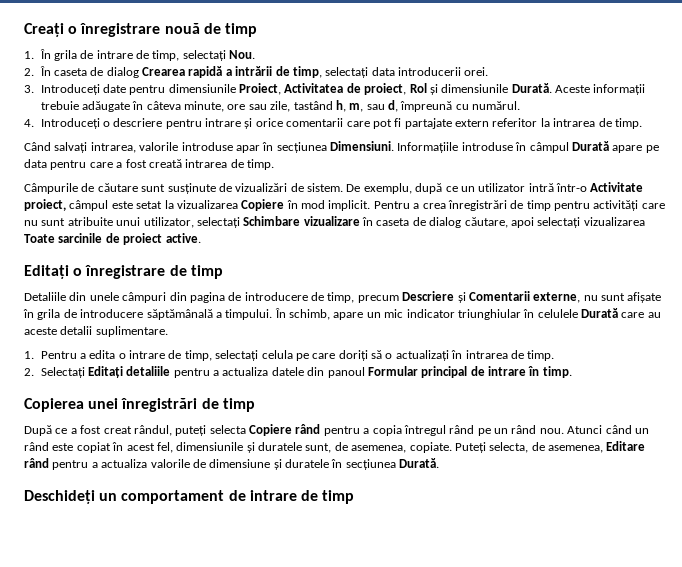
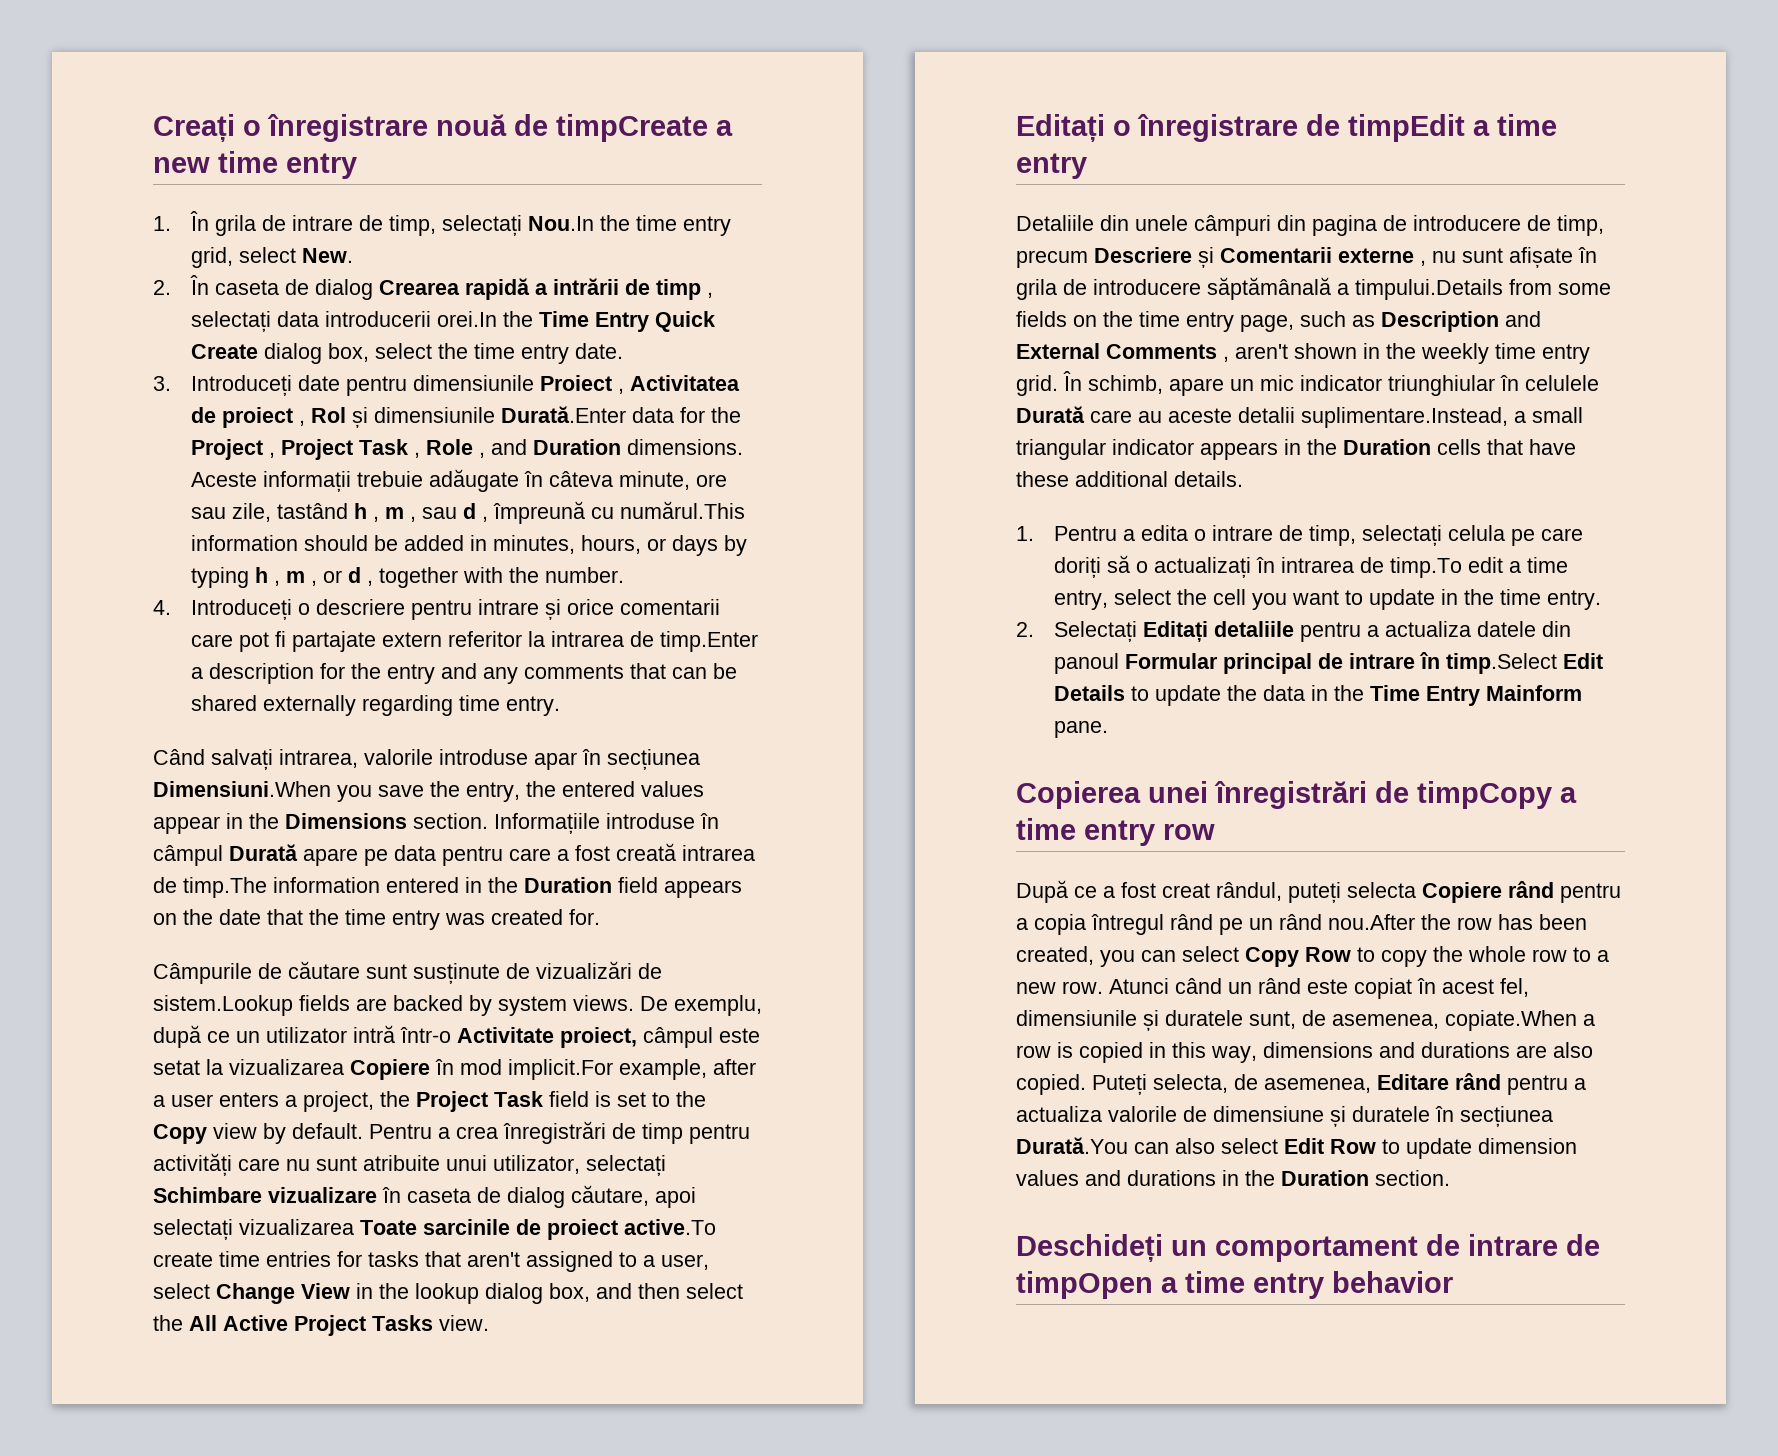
- Creați o înregistrare nouă de timp
+ Creați o înregistrare nouă de timpCreate a new time entry
- 1. În grila de intrare de timp, selectați Nou.
+ 1. În grila de intrare de timp, selectați Nou.In the time entry grid, select New.
- 2. În caseta de dialog Crearea rapidă a intrării de timp, selectați data introducerii orei.
+ 2. În caseta de dialog Crearea rapidă a intrării de timp , selectați data introducerii orei.In the Time Entry Quick Create dialog box, select the time entry date.
- 3. Introduceți date pentru dimensiunile Proiect, Activitatea de proiect, Rol și dimensiunile Durată.
+ 3. Introduceți date pentru dimensiunile Proiect , Activitatea de proiect , Rol și dimensiunile Durată.Enter data for the Project , Project Task , Role , and Duration dimensions.
- Aceste informații trebuie adăugate în câteva minute, ore sau zile, tastând h, m, sau d, împreună cu numărul.
+ Aceste informații trebuie adăugate în câteva minute, ore sau zile, tastând h , m , sau d , împreună cu numărul.This information should be added in minutes, hours, or days by typing h , m , or d , together with the number.
- 4. Introduceți o descriere pentru intrare și orice comentarii care pot fi partajate extern referitor la intrarea de timp.
+ 4. Introduceți o descriere pentru intrare și orice comentarii care pot fi partajate extern referitor la intrarea de timp.Enter a description for the entry and any comments that can be shared externally regarding time entry.
- Când salvați intrarea, valorile introduse apar în secțiunea Dimensiuni.
+ Când salvați intrarea, valorile introduse apar în secțiunea Dimensiuni.When you save the entry, the entered values appear in the Dimensions section.
- Informațiile introduse în câmpul Durată apare pe data pentru care a fost creată intrarea de timp.
+ Informațiile introduse în câmpul Durată apare pe data pentru care a fost creată intrarea de timp.The information entered in the Duration field appears on the date that the time entry was created for.
- Câmpurile de căutare sunt susținute de vizualizări de sistem.
+ Câmpurile de căutare sunt susținute de vizualizări de sistem.Lookup fields are backed by system views.
- De exemplu, după ce un utilizator intră într-o Activitate proiect, câmpul este setat la vizualizarea Copiere în mod implicit.
+ De exemplu, după ce un utilizator intră într-o Activitate proiect, câmpul este setat la vizualizarea Copiere în mod implicit.For example, after a user enters a project, the Project Task field is set to the Copy view by default.
- Pentru a crea înregistrări de timp pentru activități care nu sunt atribuite unui utilizator, selectați Schimbare vizualizare în caseta de dialog căutare, apoi selectați vizualizarea Toate sarcinile de proiect active.
+ Pentru a crea înregistrări de timp pentru activități care nu sunt atribuite unui utilizator, selectați Schimbare vizualizare în caseta de dialog căutare, apoi selectați vizualizarea Toate sarcinile de proiect active.To create time entries for tasks that aren't assigned to a user, select Change View in the lookup dialog box, and then select the All Active Project Tasks view.
- Editați o înregistrare de timp
+ Editați o înregistrare de timpEdit a time entry
- Detaliile din unele câmpuri din pagina de introducere de timp, precum Descriere și Comentarii externe, nu sunt afișate în grila de introducere săptămânală a timpului.
+ Detaliile din unele câmpuri din pagina de introducere de timp, precum Descriere și Comentarii externe , nu sunt afișate în grila de introducere săptămânală a timpului.Details from some fields on the time entry page, such as Description and External Comments , aren't shown in the weekly time entry grid.
- În schimb, apare un mic indicator triunghiular în celulele Durată care au aceste detalii suplimentare.
+ În schimb, apare un mic indicator triunghiular în celulele Durată care au aceste detalii suplimentare.Instead, a small triangular indicator appears in the Duration cells that have these additional details.
- 1. Pentru a edita o intrare de timp, selectați celula pe care doriți să o actualizați în intrarea de timp.
+ 1. Pentru a edita o intrare de timp, selectați celula pe care doriți să o actualizați în intrarea de timp.To edit a time entry, select the cell you want to update in the time entry.
- 2. Selectați Editați detaliile pentru a actualiza datele din panoul Formular principal de intrare în timp.
+ 2. Selectați Editați detaliile pentru a actualiza datele din panoul Formular principal de intrare în timp.Select Edit Details to update the data in the Time Entry Mainform pane.
- Copierea unei înregistrări de timp
+ Copierea unei înregistrări de timpCopy a time entry row
- După ce a fost creat rândul, puteți selecta Copiere rând pentru a copia întregul rând pe un rând nou.
+ După ce a fost creat rândul, puteți selecta Copiere rând pentru a copia întregul rând pe un rând nou.After the row has been created, you can select Copy Row to copy the whole row to a new row.
- Atunci când un rând este copiat în acest fel, dimensiunile și duratele sunt, de asemenea, copiate.
+ Atunci când un rând este copiat în acest fel, dimensiunile și duratele sunt, de asemenea, copiate.When a row is copied in this way, dimensions and durations are also copied.
- Puteți selecta, de asemenea, Editare rând pentru a actualiza valorile de dimensiune și duratele în secțiunea Durată.
+ Puteți selecta, de asemenea, Editare rând pentru a actualiza valorile de dimensiune și duratele în secțiunea Durată.You can also select Edit Row to update dimension values and durations in the Duration section.
- Deschideți un comportament de intrare de timp
+ Deschideți un comportament de intrare de timpOpen a time entry behavior

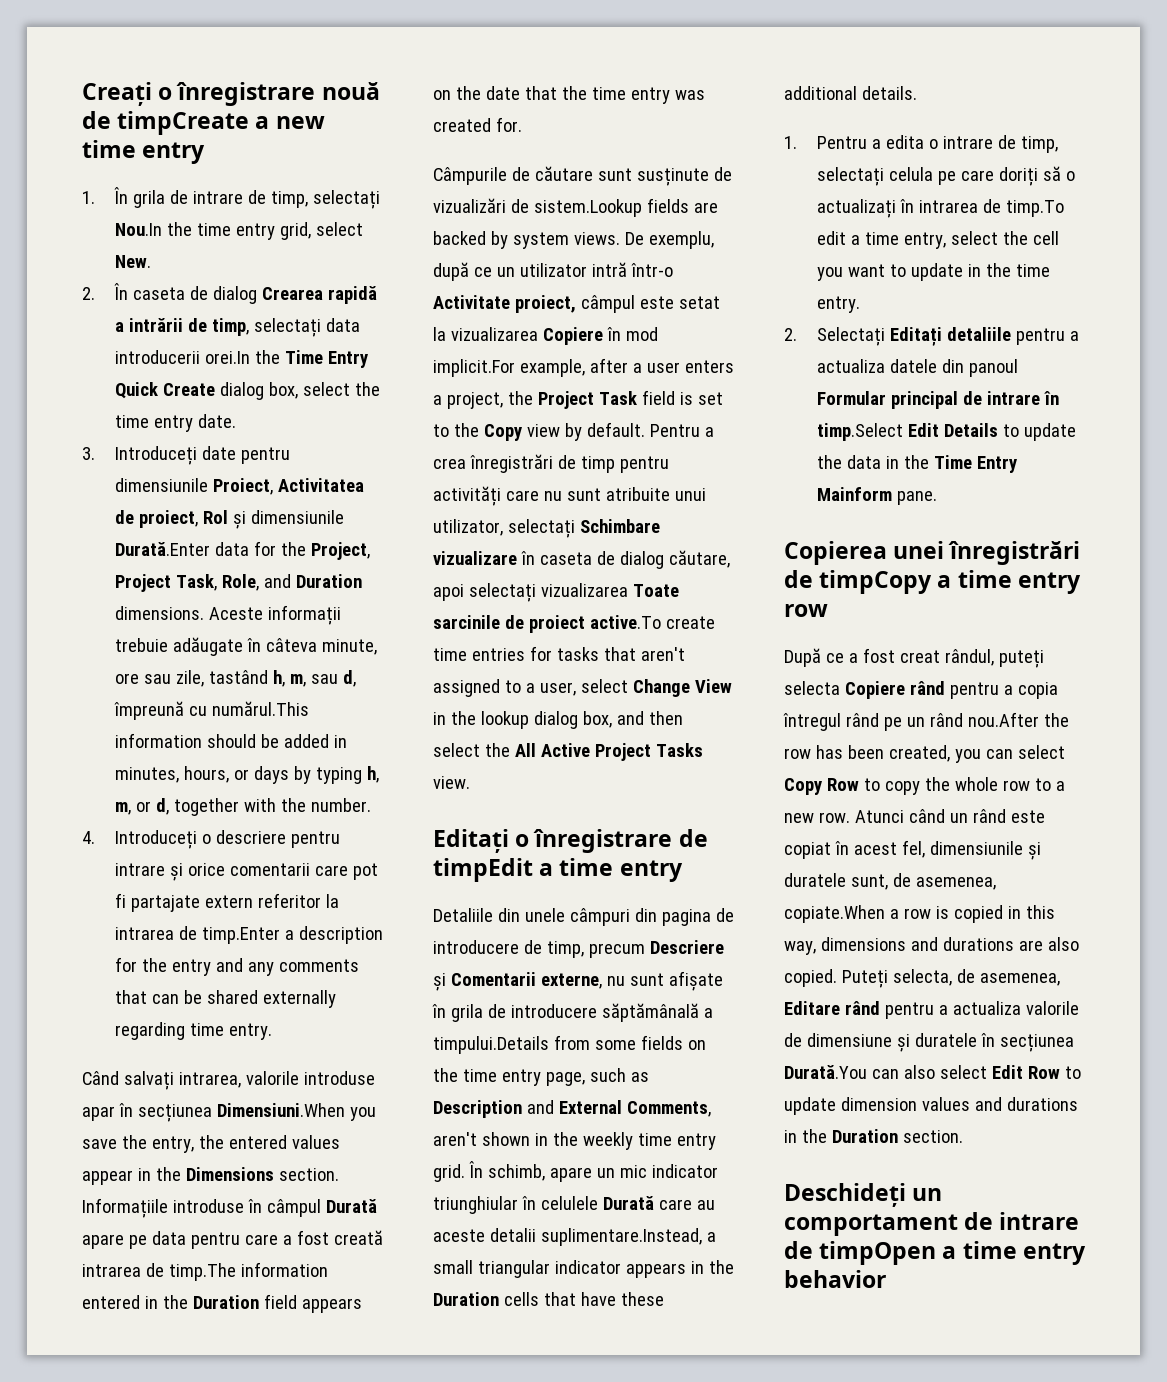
- 2. În caseta de dialog Crearea rapidă a intrării de timp , selectați data introducerii orei.In the Time Entry Quick Create dialog box, select the time entry date.
+ 2. În caseta de dialog Crearea rapidă a intrării de timp, selectați data introducerii orei.In the Time Entry Quick Create dialog box, select the time entry date.
- 3. Introduceți date pentru dimensiunile Proiect , Activitatea de proiect , Rol și dimensiunile Durată.Enter data for the Project , Project Task , Role , and Duration dimensions.
+ 3. Introduceți date pentru dimensiunile Proiect, Activitatea de proiect, Rol și dimensiunile Durată.Enter data for the Project, Project Task, Role, and Duration dimensions.
- Aceste informații trebuie adăugate în câteva minute, ore sau zile, tastând h , m , sau d , împreună cu numărul.This information should be added in minutes, hours, or days by typing h , m , or d , together with the number.
+ Aceste informații trebuie adăugate în câteva minute, ore sau zile, tastând h, m, sau d, împreună cu numărul.This information should be added in minutes, hours, or days by typing h, m, or d, together with the number.
- Detaliile din unele câmpuri din pagina de introducere de timp, precum Descriere și Comentarii externe , nu sunt afișate în grila de introducere săptămânală a timpului.Details from some fields on the time entry page, such as Description and External Comments , aren't shown in the weekly time entry grid.
+ Detaliile din unele câmpuri din pagina de introducere de timp, precum Descriere și Comentarii externe, nu sunt afișate în grila de introducere săptămânală a timpului.Details from some fields on the time entry page, such as Description and External Comments, aren't shown in the weekly time entry grid.

